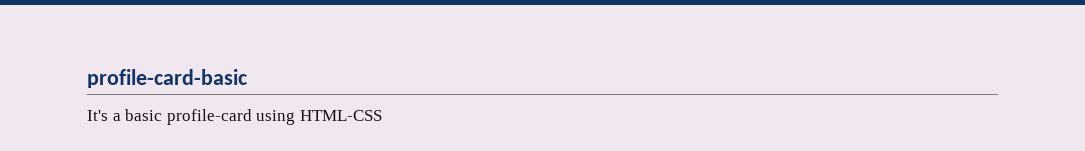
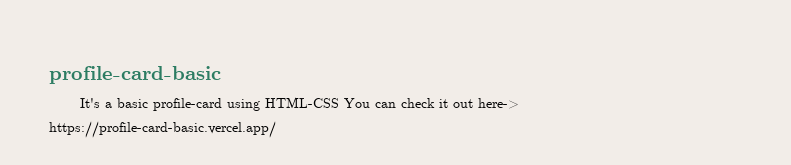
- It's a basic profile-card using HTML-CSS
+ It's a basic profile-card using HTML-CSS You can check it out here-> https://profile-card-basic.vercel.app/

